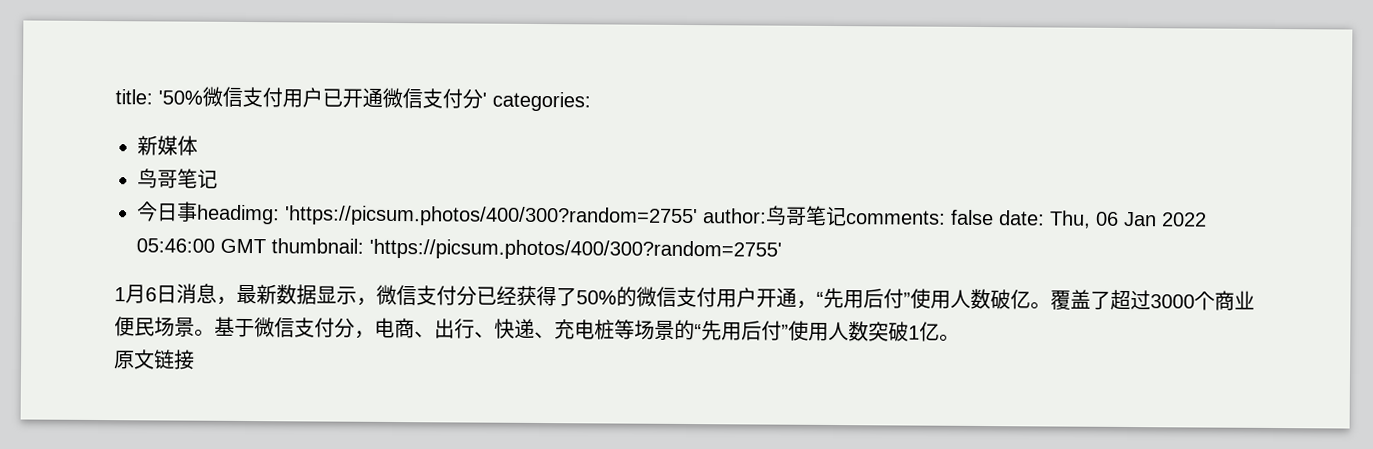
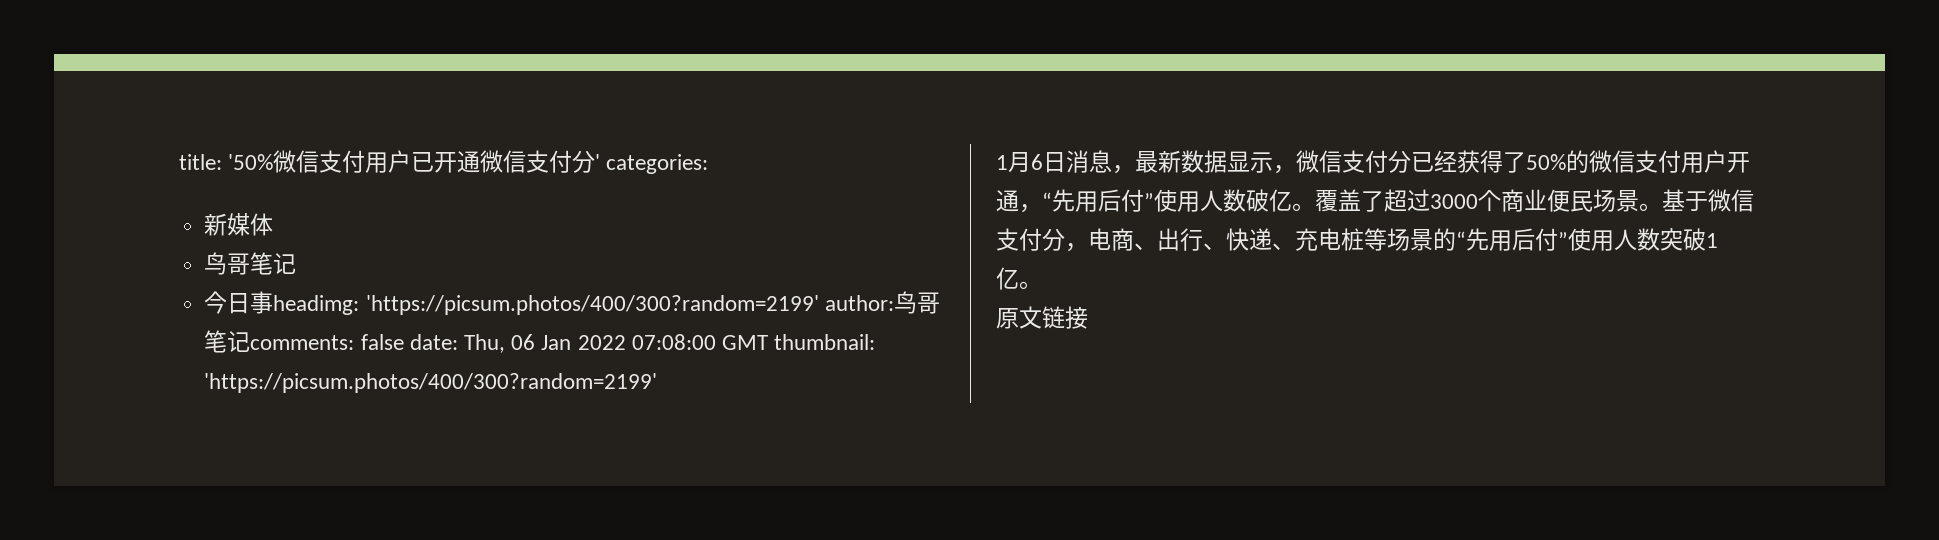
- 今日事headimg: 'https://picsum.photos/400/300?random=2755' author:鸟哥笔记comments: false date: Thu, 06 Jan 2022 05:46:00 GMT thumbnail: 'https://picsum.photos/400/300?random=2755'
+ 今日事headimg: 'https://picsum.photos/400/300?random=2199' author:鸟哥笔记comments: false date: Thu, 06 Jan 2022 07:08:00 GMT thumbnail: 'https://picsum.photos/400/300?random=2199'

